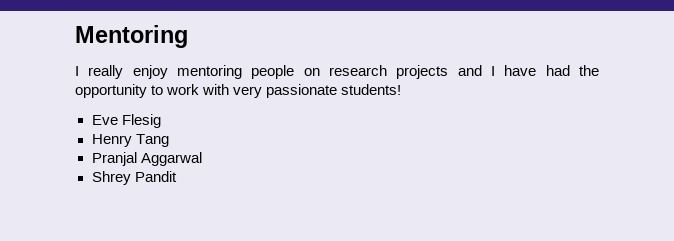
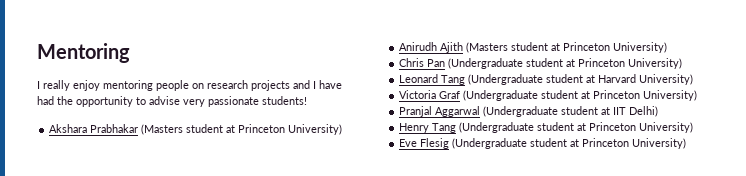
- I really enjoy mentoring people on research projects and I have had the opportunity to work with very passionate students!
+ I really enjoy mentoring people on research projects and I have had the opportunity to advise very passionate students!
- Eve Flesig
- Henry Tang
- Pranjal Aggarwal
- Shrey Pandit
+ Akshara Prabhakar (Masters student at Princeton University)
+ Anirudh Ajith (Masters student at Princeton University)
+ Chris Pan (Undergraduate student at Princeton University)
+ Leonard Tang (Undergraduate student at Harvard University)
+ Victoria Graf (Undergraduate student at Princeton University)
+ Pranjal Aggarwal (Undergraduate student at IIT Delhi)
+ Henry Tang (Undergraduate student at Princeton University)
+ Eve Flesig (Undergraduate student at Princeton University)

